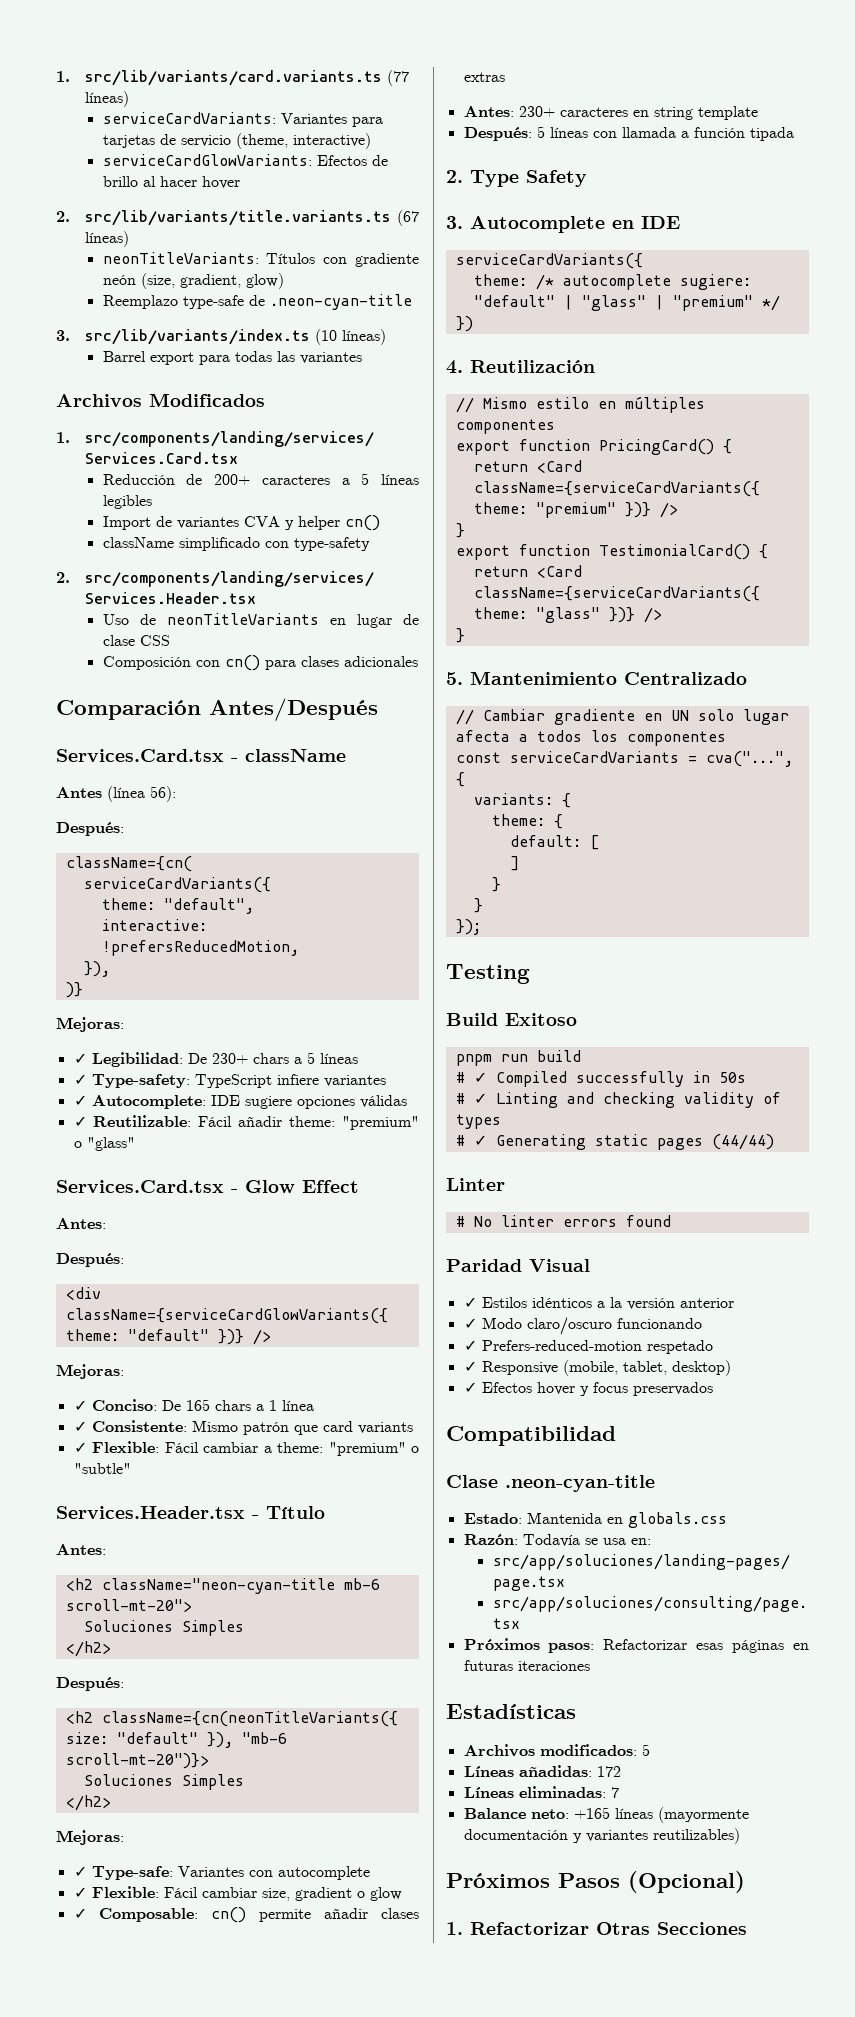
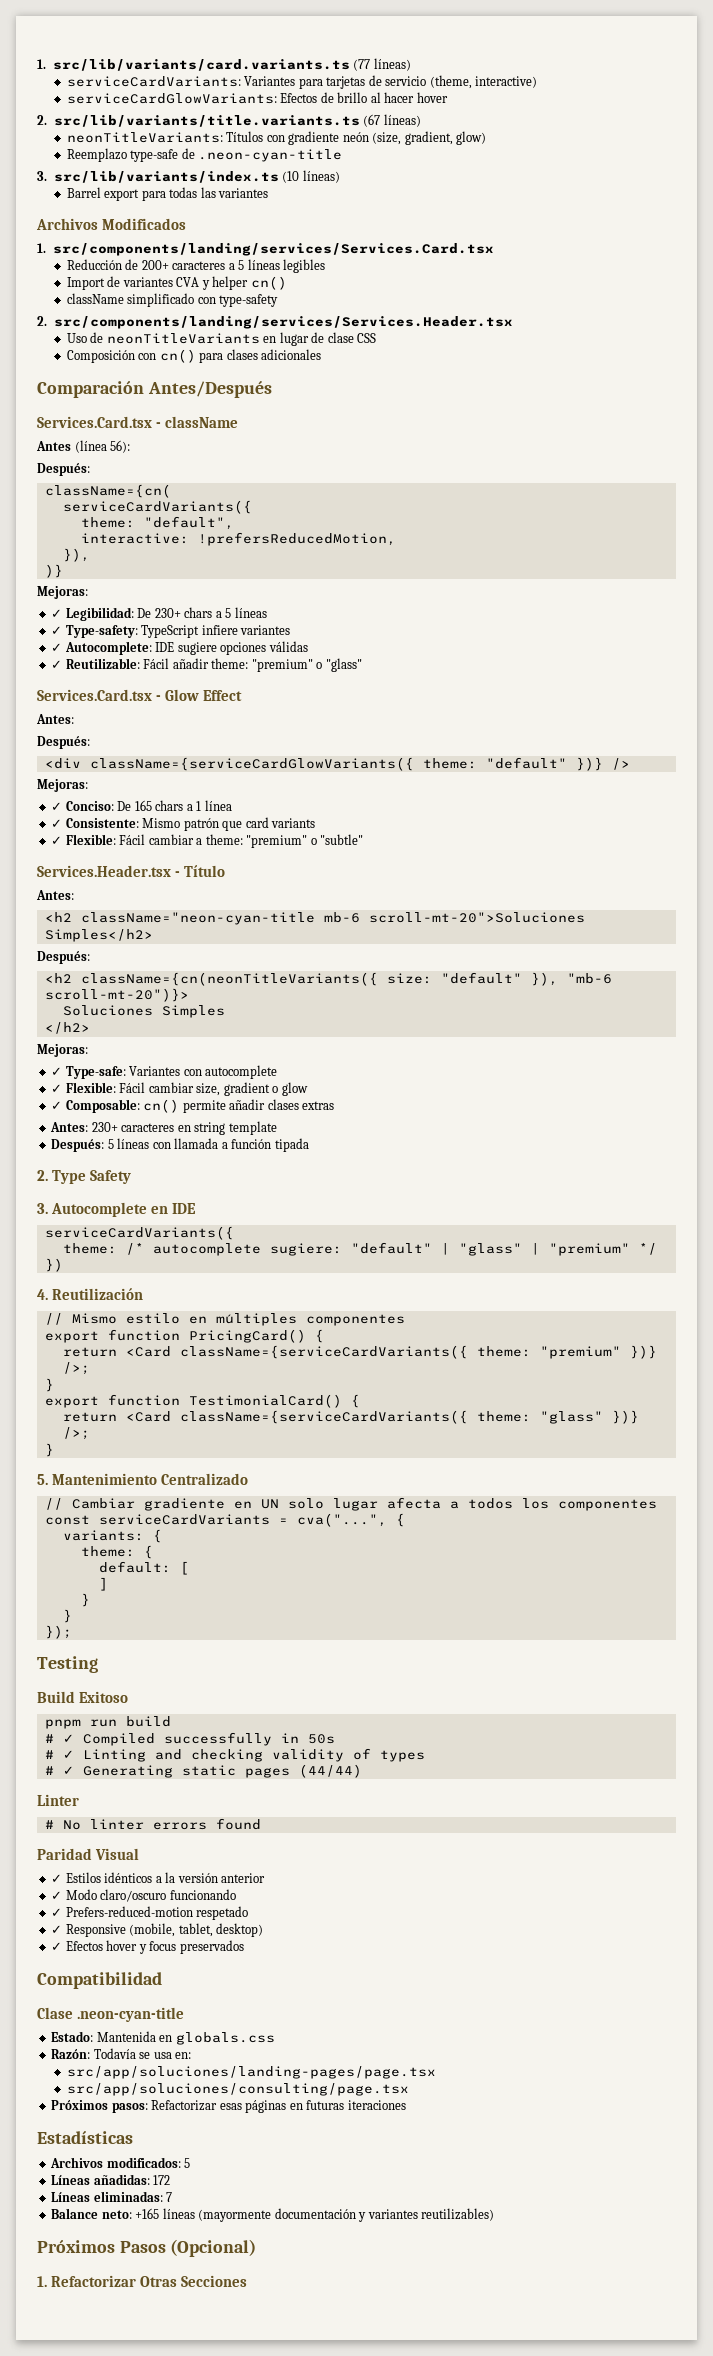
- <h2 className="neon-cyan-title mb-6 scroll-mt-20">
- Soluciones Simples
- </h2>
+ <h2 className="neon-cyan-title mb-6 scroll-mt-20">Soluciones Simples</h2>
- return <Card className={serviceCardVariants({ theme: "premium" })} />
+ return <Card className={serviceCardVariants({ theme: "premium" })} />;
- return <Card className={serviceCardVariants({ theme: "glass" })} />
+ return <Card className={serviceCardVariants({ theme: "glass" })} />;

